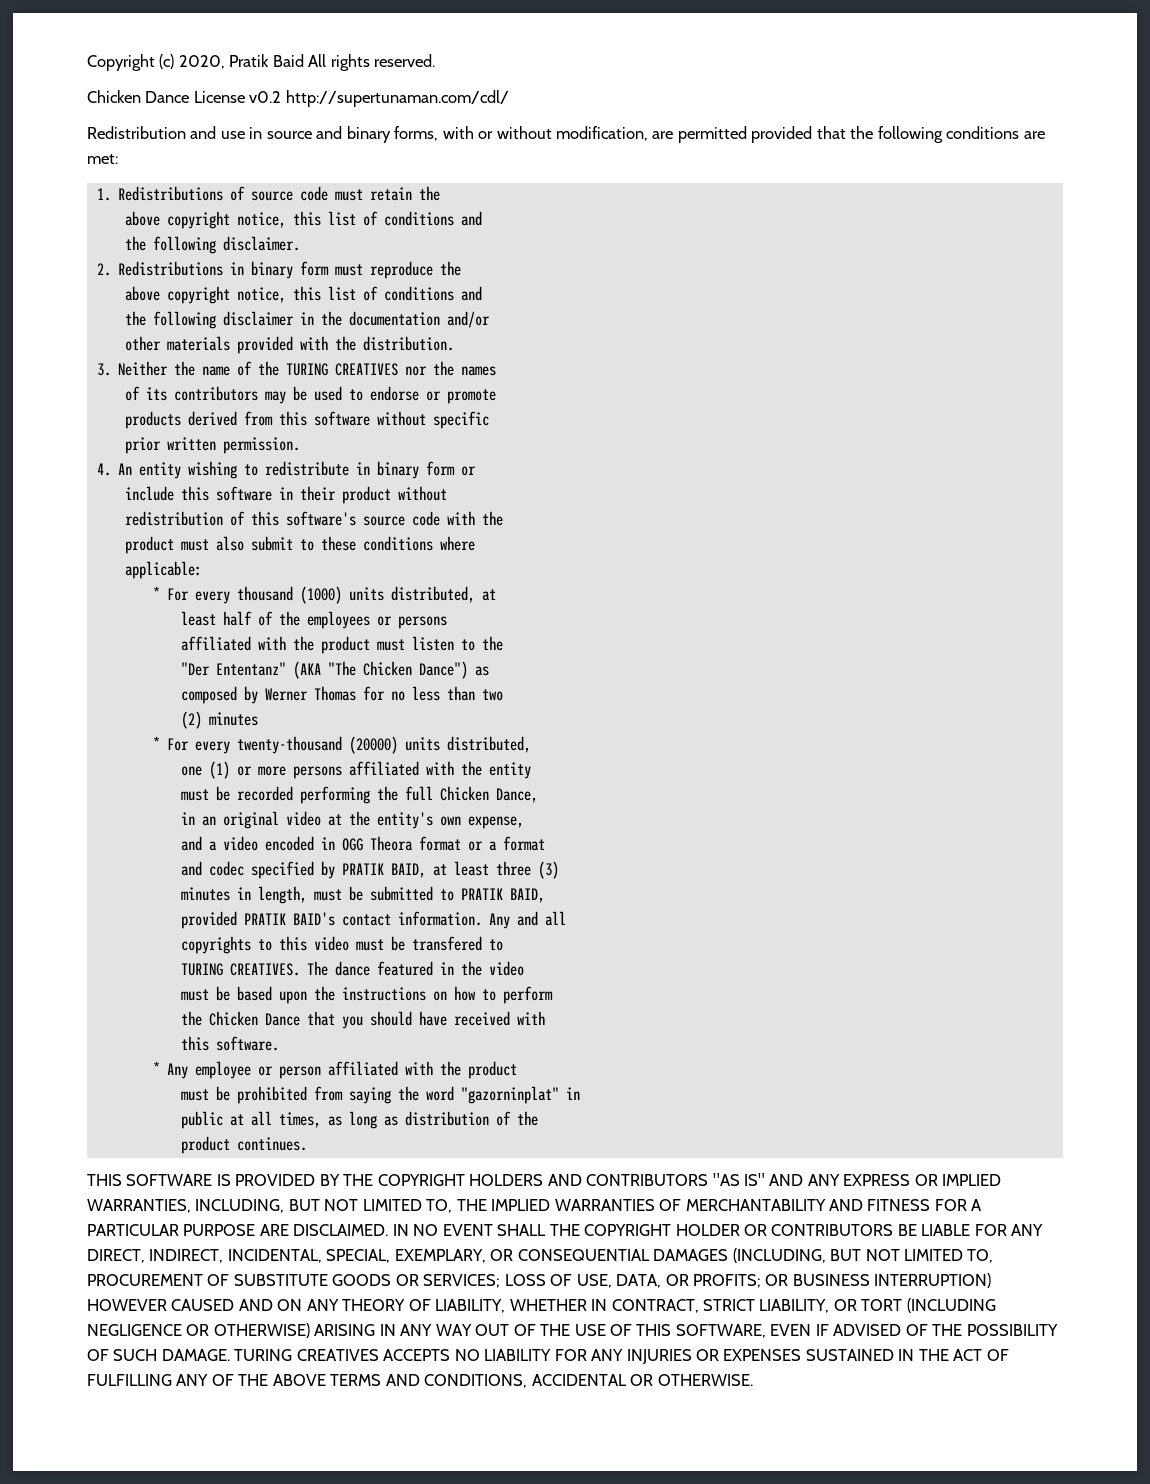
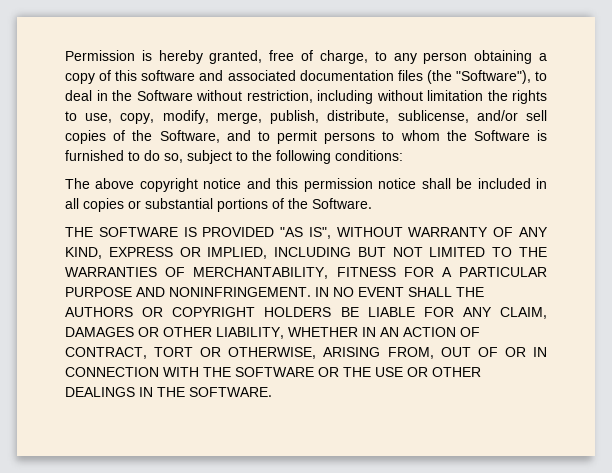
- Copyright (c) 2020, Pratik Baid All rights reserved.
- Chicken Dance License v0.2 http://supertunaman.com/cdl/
- Redistribution and use in source and binary forms, with or without modification, are permitted provided that the following conditions are met:
- 1. Redistributions of source code must retain the
- above copyright notice, this list of conditions and
- the following disclaimer.
- 2. Redistributions in binary form must reproduce the
- above copyright notice, this list of conditions and
- the following disclaimer in the documentation and/or
- other materials provided with the distribution.
- 3. Neither the name of the TURING CREATIVES nor the names
- of its contributors may be used to endorse or promote
- products derived from this software without specific
- prior written permission.
- 4. An entity wishing to redistribute in binary form or
- include this software in their product without
- redistribution of this software's source code with the
- product must also submit to these conditions where
- applicable:
- * For every thousand (1000) units distributed, at
- least half of the employees or persons
- affiliated with the product must listen to the
- "Der Ententanz" (AKA "The Chicken Dance") as
- composed by Werner Thomas for no less than two
- (2) minutes
- * For every twenty-thousand (20000) units distributed,
- one (1) or more persons affiliated with the entity
- must be recorded performing the full Chicken Dance,
- in an original video at the entity's own expense,
- and a video encoded in OGG Theora format or a format
- and codec specified by PRATIK BAID, at least three (3)
- minutes in length, must be submitted to PRATIK BAID,
- provided PRATIK BAID's contact information. Any and all
- copyrights to this video must be transfered to
- TURING CREATIVES. The dance featured in the video
- must be based upon the instructions on how to perform
- the Chicken Dance that you should have received with
- this software.
- * Any employee or person affiliated with the product
- must be prohibited from saying the word "gazorninplat" in
- public at all times, as long as distribution of the
- product continues.
- THIS SOFTWARE IS PROVIDED BY THE COPYRIGHT HOLDERS AND CONTRIBUTORS "AS IS" AND ANY EXPRESS OR IMPLIED WARRANTIES, INCLUDING, BUT NOT LIMITED TO, THE IMPLIED WARRANTIES OF MERCHANTABILITY AND FITNESS FOR A PARTICULAR PURPOSE ARE DISCLAIMED.
+ Permission is hereby granted, free of charge, to any person obtaining a copy of this software and associated documentation files (the "Software"), to deal in the Software without restriction, including without limitation the rights to use, copy, modify, merge, publish, distribute, sublicense, and/or sell copies of the Software, and to permit persons to whom the Software is furnished to do so, subject to the following conditions:
+ The above copyright notice and this permission notice shall be included in all copies or substantial portions of the Software.
+ THE SOFTWARE IS PROVIDED "AS IS", WITHOUT WARRANTY OF ANY KIND, EXPRESS OR IMPLIED, INCLUDING BUT NOT LIMITED TO THE WARRANTIES OF MERCHANTABILITY, FITNESS FOR A PARTICULAR PURPOSE AND NONINFRINGEMENT.
- IN NO EVENT SHALL THE COPYRIGHT HOLDER OR CONTRIBUTORS BE LIABLE FOR ANY DIRECT, INDIRECT, INCIDENTAL, SPECIAL, EXEMPLARY, OR CONSEQUENTIAL DAMAGES (INCLUDING, BUT NOT LIMITED TO, PROCUREMENT OF SUBSTITUTE GOODS OR SERVICES; LOSS OF USE, DATA, OR PROFITS; OR BUSINESS INTERRUPTION) HOWEVER CAUSED AND ON ANY THEORY OF LIABILITY, WHETHER IN CONTRACT, STRICT LIABILITY, OR TORT (INCLUDING NEGLIGENCE OR OTHERWISE) ARISING IN ANY WAY OUT OF THE USE OF THIS SOFTWARE, EVEN IF ADVISED OF THE POSSIBILITY OF SUCH DAMAGE. TURING CREATIVES ACCEPTS NO LIABILITY FOR ANY INJURIES OR EXPENSES SUSTAINED IN THE ACT OF FULFILLING ANY OF THE ABOVE TERMS AND CONDITIONS, ACCIDENTAL OR OTHERWISE.
+ IN NO EVENT SHALL THE AUTHORS OR COPYRIGHT HOLDERS BE LIABLE FOR ANY CLAIM, DAMAGES OR OTHER LIABILITY, WHETHER IN AN ACTION OF CONTRACT, TORT OR OTHERWISE, ARISING FROM, OUT OF OR IN CONNECTION WITH THE SOFTWARE OR THE USE OR OTHER DEALINGS IN THE SOFTWARE.

